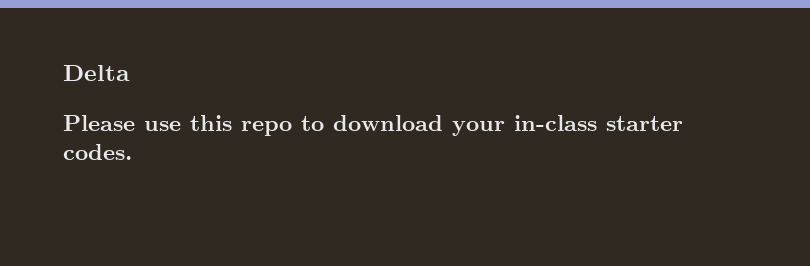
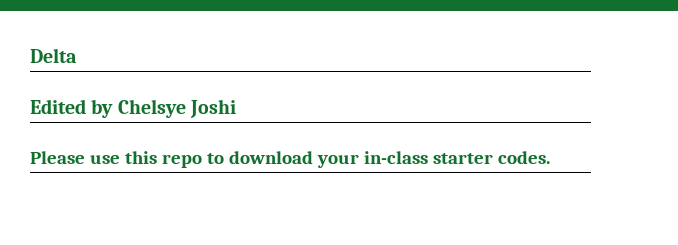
+ Edited by Chelsye Joshi

